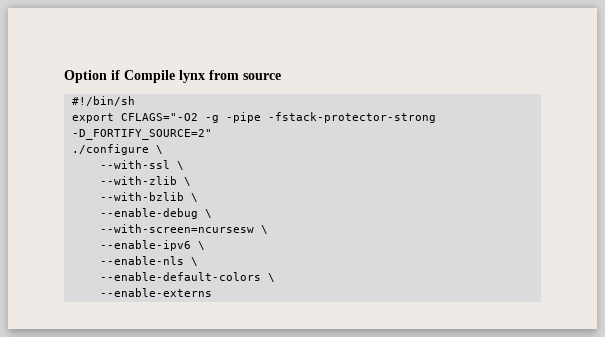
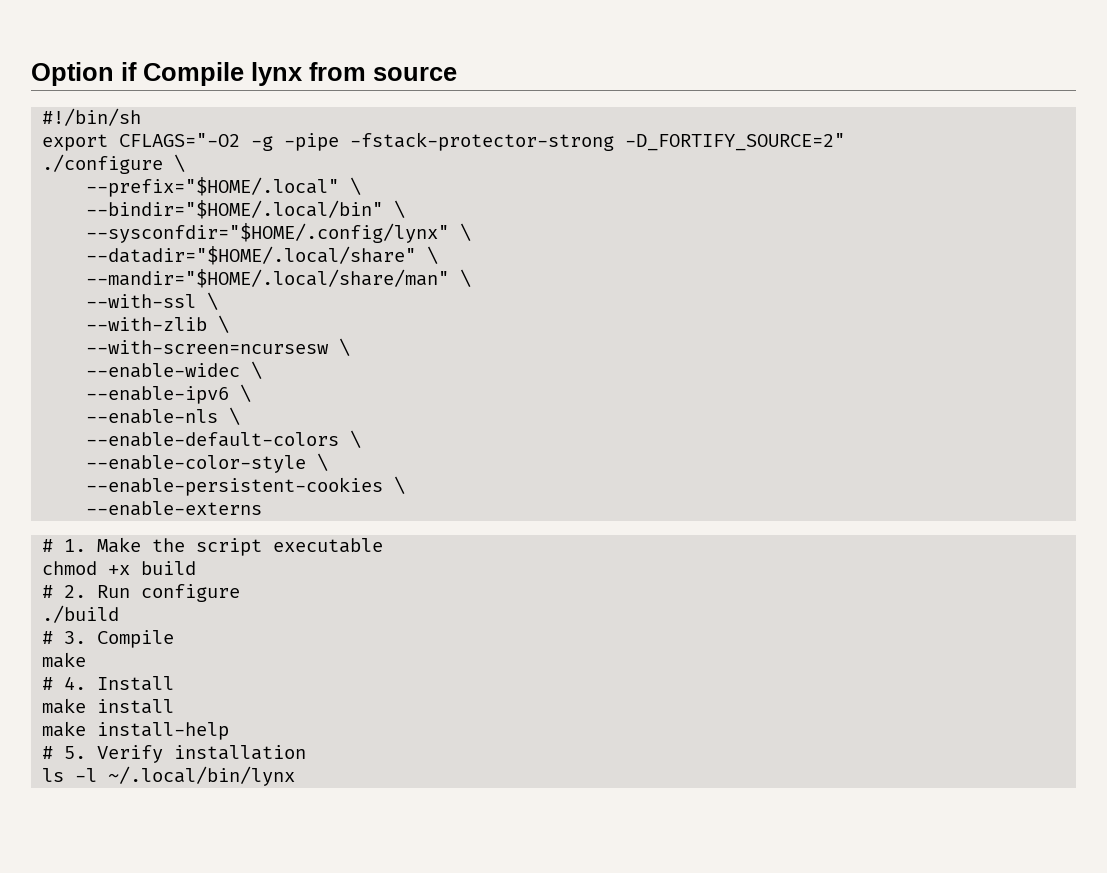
+ --prefix="$HOME/.local" \
+ --bindir="$HOME/.local/bin" \
+ --sysconfdir="$HOME/.config/lynx" \
+ --datadir="$HOME/.local/share" \
+ --mandir="$HOME/.local/share/man" \
- --with-bzlib \
- --enable-debug \
  --with-screen=ncursesw \
+ --enable-widec \
+ --enable-color-style \
+ --enable-persistent-cookies \
  --enable-externs
+ # 1. Make the script executable
+ chmod +x build
+ # 2. Run configure
+ ./build
+ # 3. Compile
+ make
+ # 4. Install
+ make install
+ make install-help
+ # 5. Verify installation
+ ls -l ~/.local/bin/lynx

